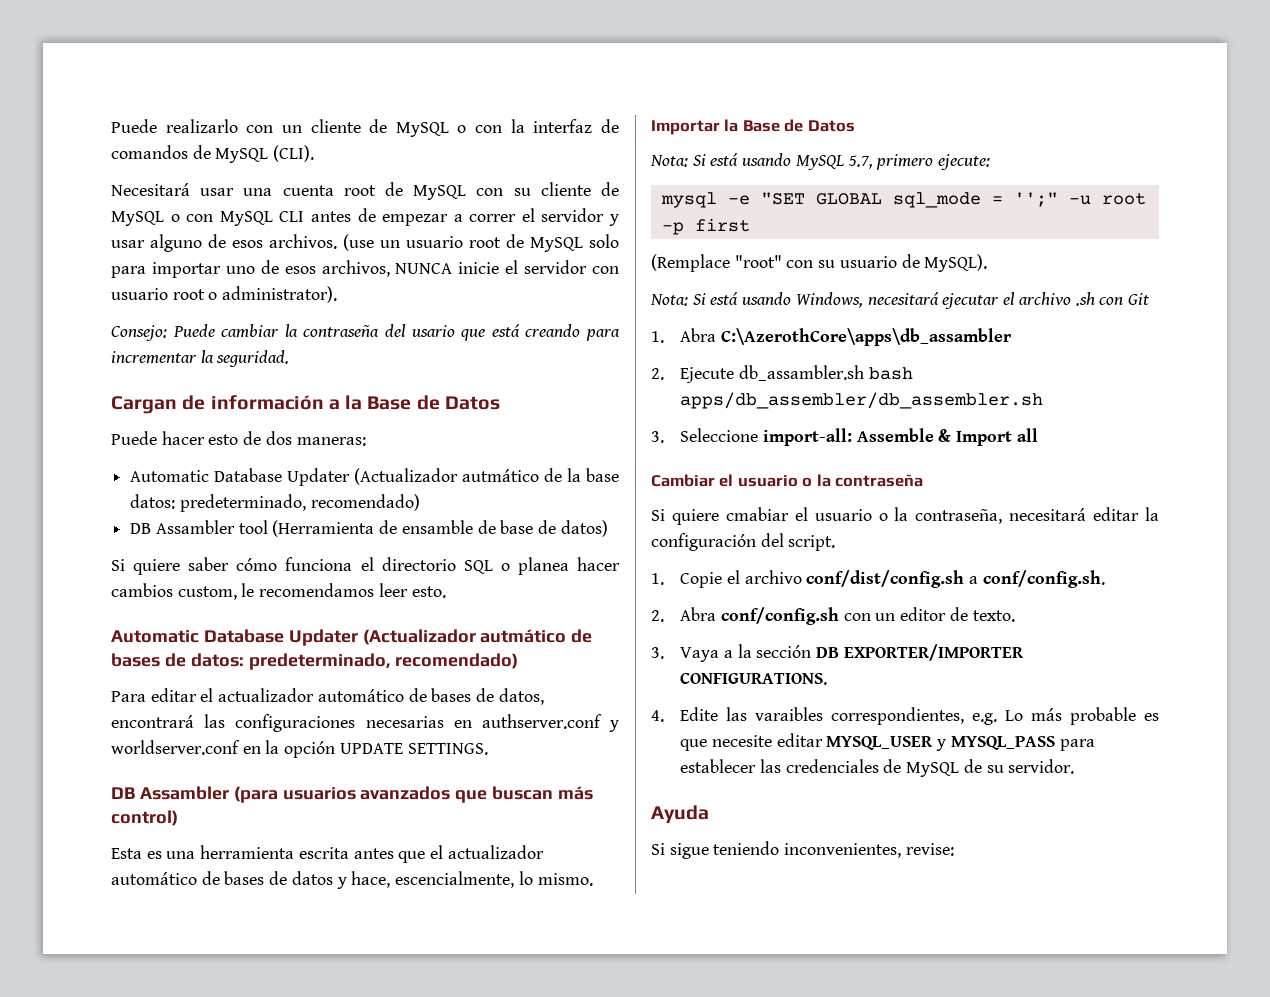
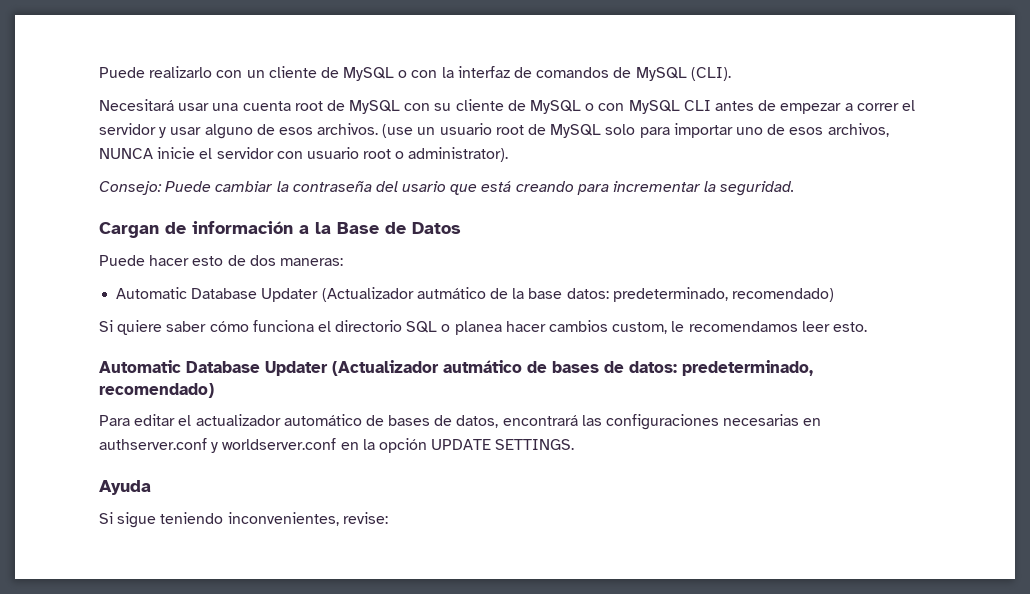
- DB Assambler tool (Herramienta de ensamble de base de datos)
- DB Assambler (para usuarios avanzados que buscan más control)
- Esta es una herramienta escrita antes que el actualizador automático de bases de datos y hace, escencialmente, lo mismo.
- Importar la Base de Datos
- Nota: Si está usando MySQL 5.7, primero ejecute:
- mysql -e "SET GLOBAL sql_mode = '';" -u root -p first
- (Remplace "root" con su usuario de MySQL).
- Nota: Si está usando Windows, necesitará ejecutar el archivo .sh con Git
- 1. Abra C:\AzerothCore\apps\db_assambler
- 2. Ejecute db_assambler.sh bash apps/db_assembler/db_assembler.sh
- 3. Seleccione import-all: Assemble & Import all
- Cambiar el usuario o la contraseña
- Si quiere cmabiar el usuario o la contraseña, necesitará editar la configuración del script.
- 1. Copie el archivo conf/dist/config.sh a conf/config.sh.
- 2. Abra conf/config.sh con un editor de texto.
- 3. Vaya a la sección DB EXPORTER/IMPORTER CONFIGURATIONS.
- 4. Edite las varaibles correspondientes, e.g. Lo más probable es que necesite editar MYSQL_USER y MYSQL_PASS para establecer las credenciales de MySQL de su servidor.

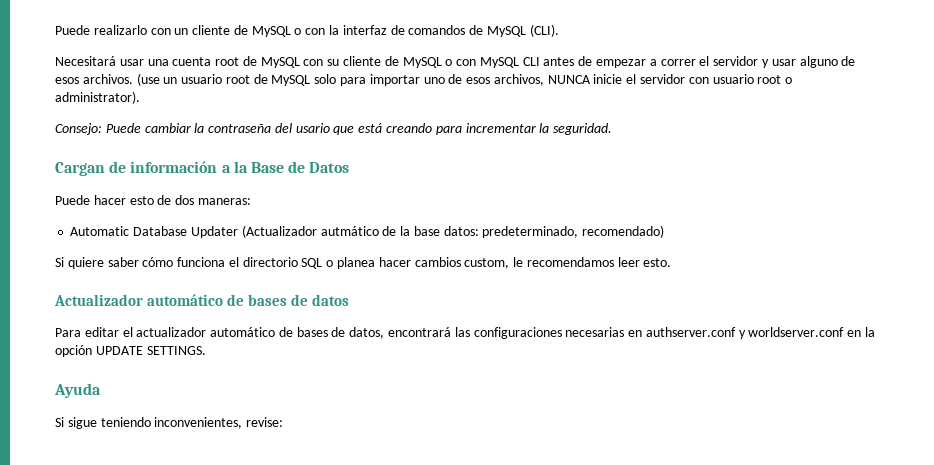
- Automatic Database Updater (Actualizador autmático de bases de datos: predeterminado, recomendado)
+ Actualizador automático de bases de datos

